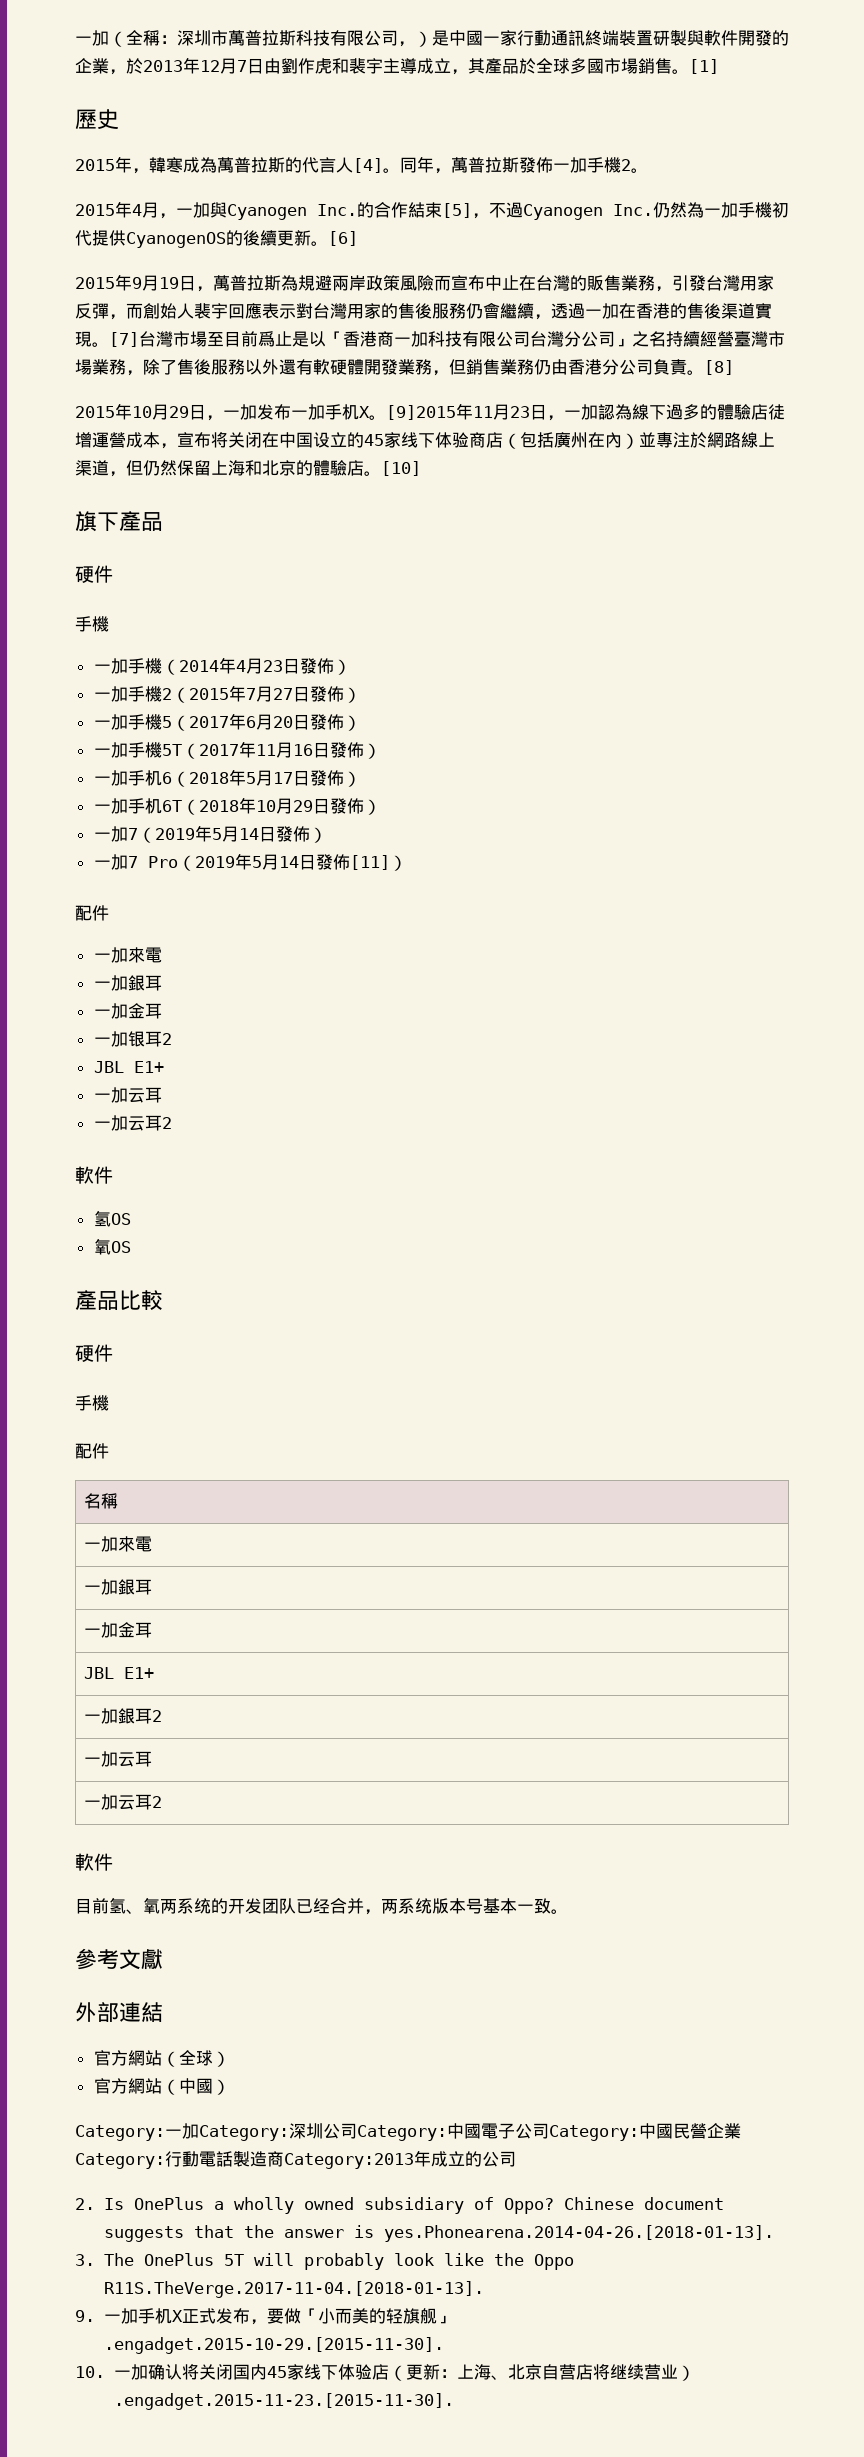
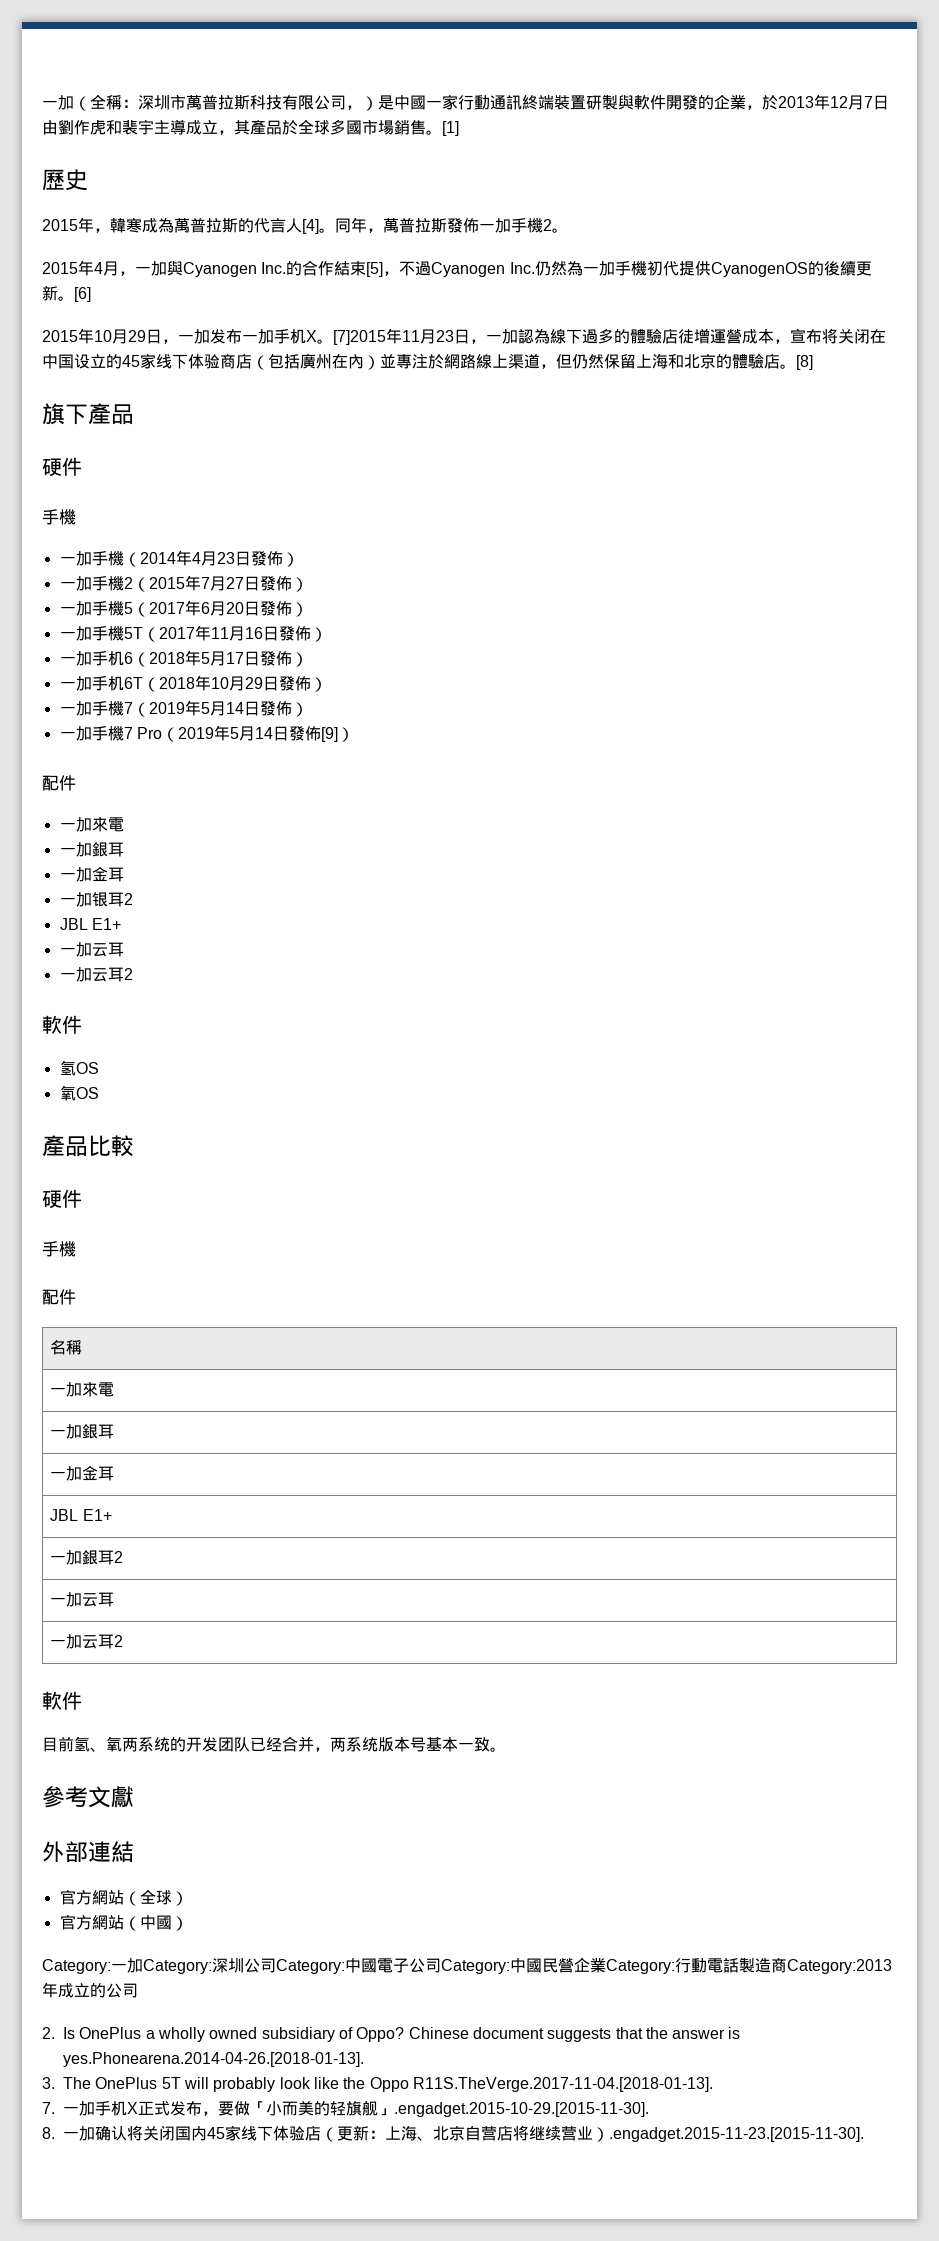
- 2015年9月19日，萬普拉斯為規避兩岸政策風險而宣布中止在台灣的販售業務，引發台灣用家反彈，而創始人裴宇回應表示對台灣用家的售後服務仍會繼續，透過一加在香港的售後渠道實現。[7]台灣市場至目前爲止是以「香港商一加科技有限公司台灣分公司」之名持續經營臺灣市場業務，除了售後服務以外還有軟硬體開發業務，但銷售業務仍由香港分公司負責。[8]
- [9]2015年11月23日，一加認為線下過多的體驗店徒增運營成本，宣布将关闭在中国设立的45家线下体验商店（包括廣州在內）並專注於網路線上渠道，但仍然保留上海和北京的體驗店。
+ [7]2015年11月23日，一加認為線下過多的體驗店徒增運營成本，宣布将关闭在中国设立的45家线下体验商店（包括廣州在內）並專注於網路線上渠道，但仍然保留上海和北京的體驗店。
- [10]
+ [8]
- 一加7（2019年5月14日發佈）
+ 一加手機7（2019年5月14日發佈）
- 一加7 Pro（2019年5月14日發佈[11]）
+ 一加手機7 Pro（2019年5月14日發佈[9]）
- 9.一加手机X正式发布，要做「小而美的轻旗舰」.engadget.2015-10-29.[2015-11-30].
+ 7.一加手机X正式发布，要做「小而美的轻旗舰」.engadget.2015-10-29.[2015-11-30].
- 10.一加确认将关闭国内45家线下体验店（更新：上海、北京自营店将继续营业）.engadget.2015-11-23.[2015-11-30].
+ 8.一加确认将关闭国内45家线下体验店（更新：上海、北京自营店将继续营业）.engadget.2015-11-23.[2015-11-30].

